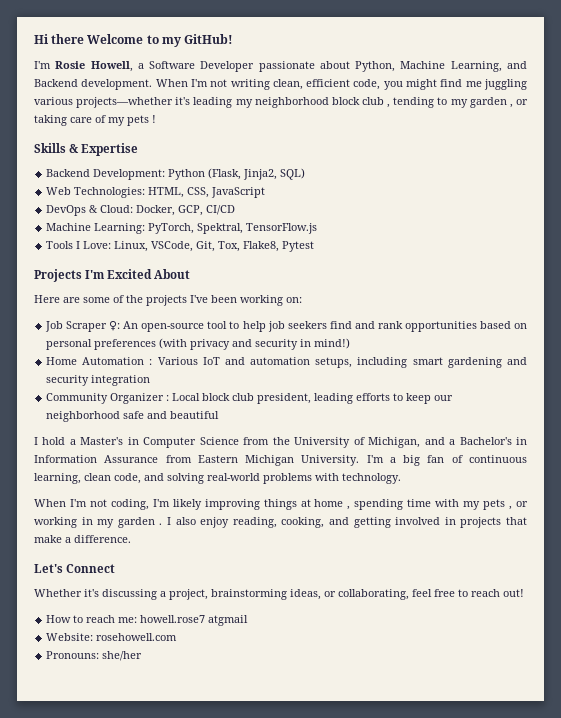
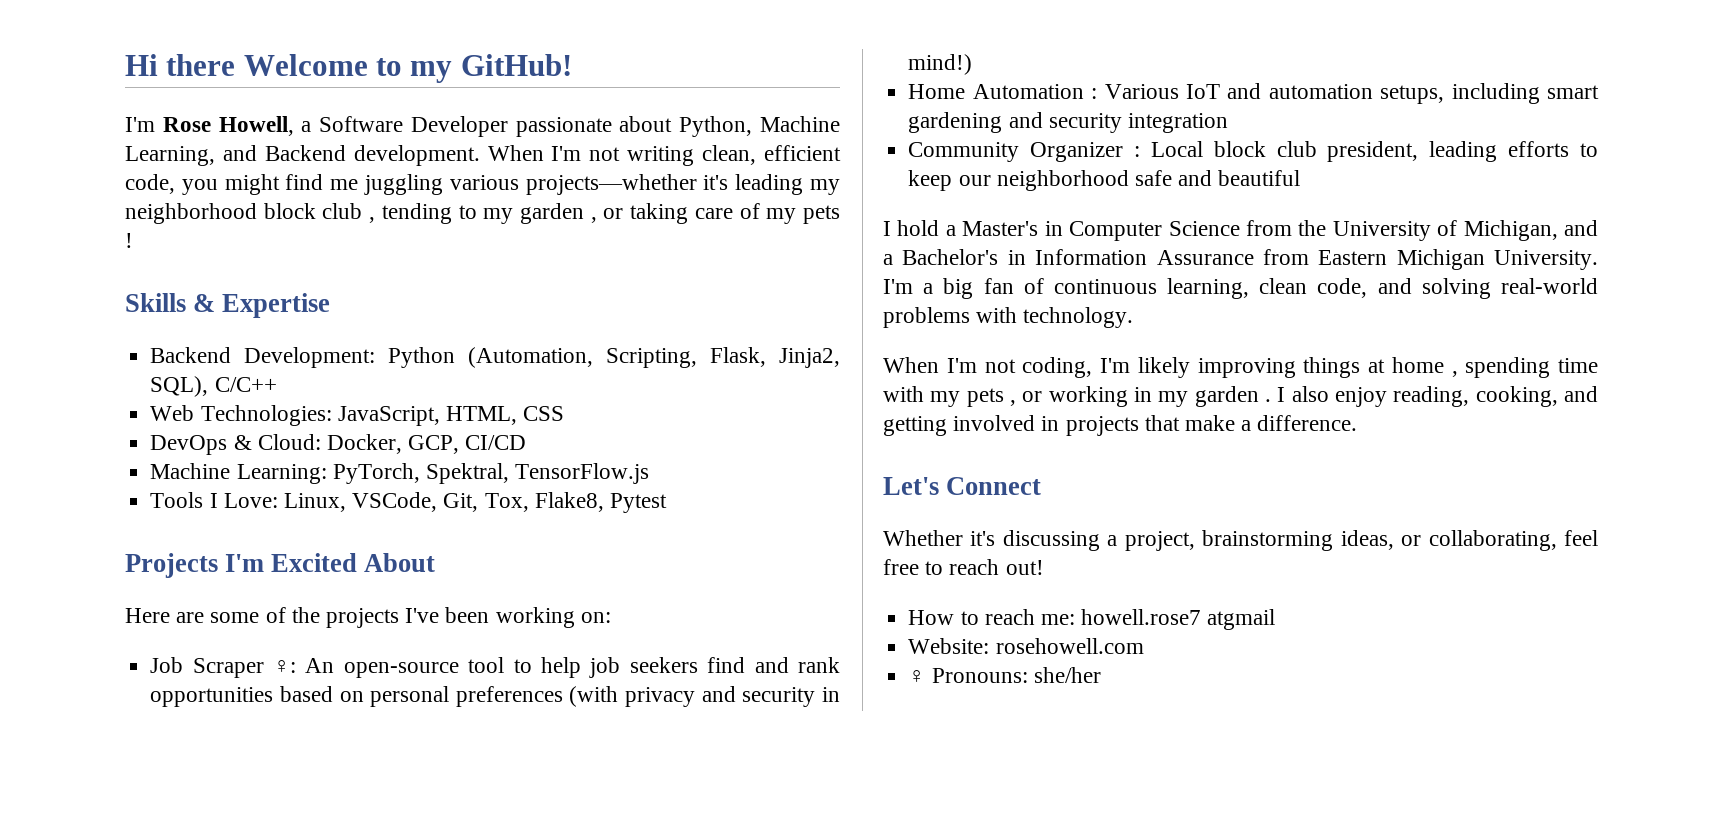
- I'm Rosie Howell, a Software Developer passionate about Python, Machine Learning, and Backend development.
+ I'm Rose Howell, a Software Developer passionate about Python, Machine Learning, and Backend development.
- Backend Development: Python (Flask, Jinja2, SQL)
+ Backend Development: Python (Automation, Scripting, Flask, Jinja2, SQL), C/C++
- Web Technologies: HTML, CSS, JavaScript
+ Web Technologies: JavaScript, HTML, CSS
- Pronouns: she/her
+ ♀ Pronouns: she/her

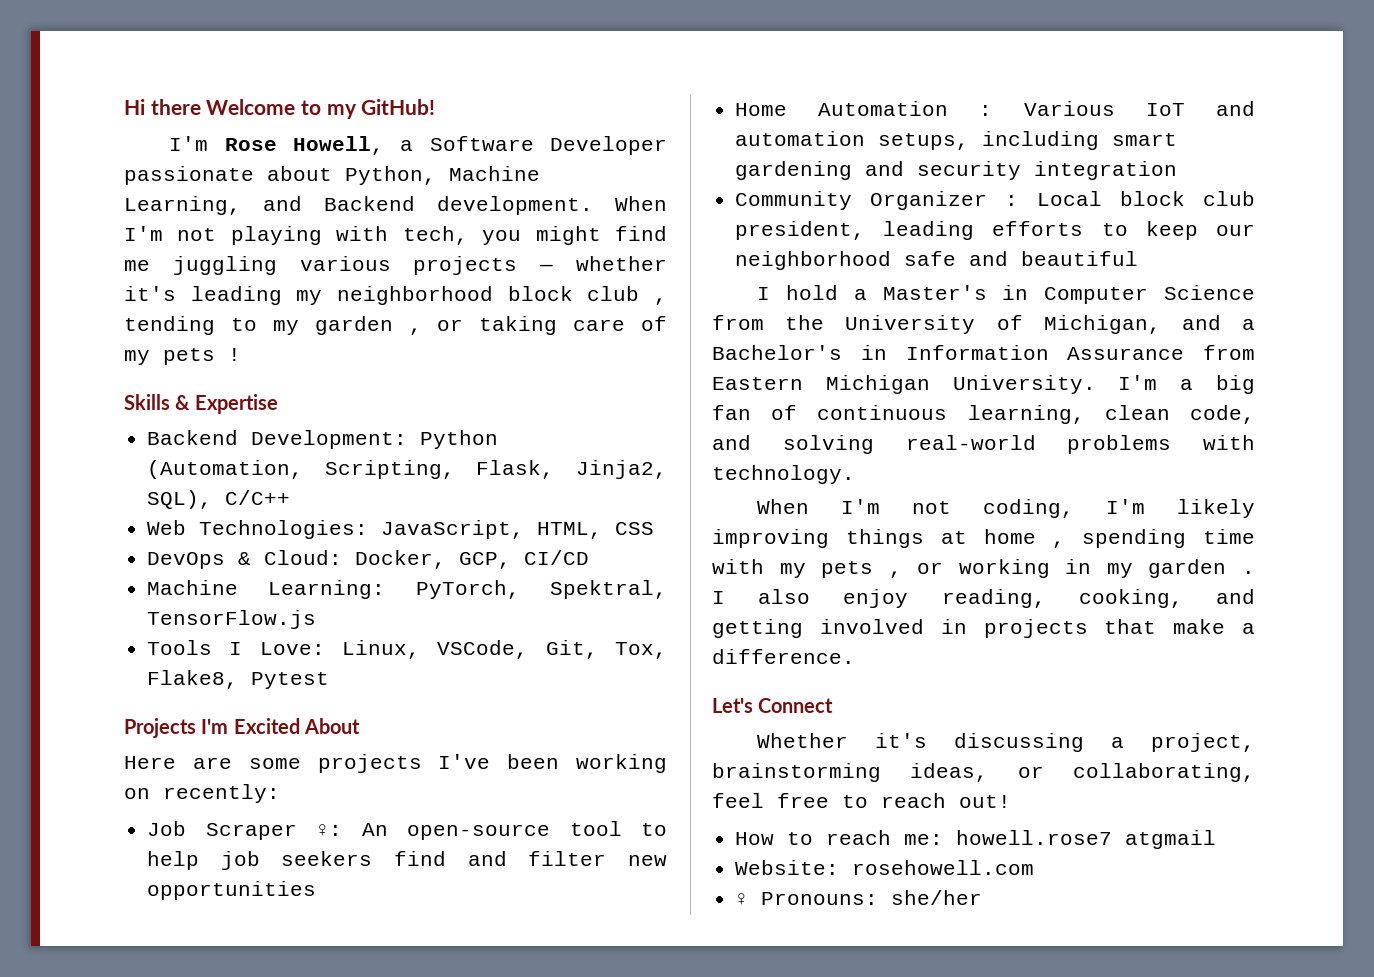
- When I'm not writing clean, efficient code, you might find me juggling various projects—whether it's leading my neighborhood block club , tending to my garden , or taking care of my pets !
+ When I'm not playing with tech, you might find me juggling various projects — whether it's leading my neighborhood block club , tending to my garden , or taking care of my pets !
- Here are some of the projects I've been working on:
+ Here are some projects I've been working on recently:
- Job Scraper ♀: An open-source tool to help job seekers find and rank opportunities based on personal preferences (with privacy and security in mind!)
+ Job Scraper ♀: An open-source tool to help job seekers find and filter new opportunities

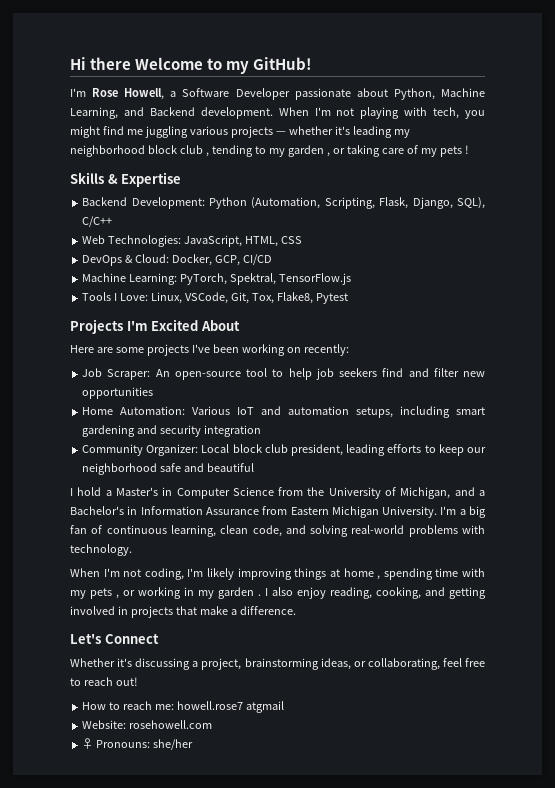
- Backend Development: Python (Automation, Scripting, Flask, Jinja2, SQL), C/C++
+ Backend Development: Python (Automation, Scripting, Flask, Django, SQL), C/C++
- Job Scraper ♀: An open-source tool to help job seekers find and filter new opportunities
+ Job Scraper: An open-source tool to help job seekers find and filter new opportunities
- Home Automation : Various IoT and automation setups, including smart gardening and security integration
+ Home Automation: Various IoT and automation setups, including smart gardening and security integration
- Community Organizer : Local block club president, leading efforts to keep our neighborhood safe and beautiful
+ Community Organizer: Local block club president, leading efforts to keep our neighborhood safe and beautiful

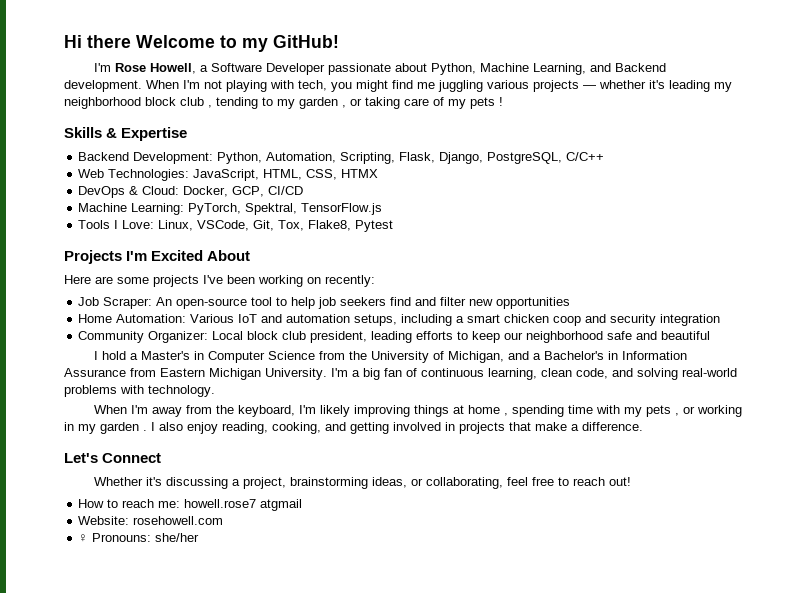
- Backend Development: Python (Automation, Scripting, Flask, Django, SQL), C/C++
+ Backend Development: Python, Automation, Scripting, Flask, Django, PostgreSQL, C/C++
- Web Technologies: JavaScript, HTML, CSS
+ Web Technologies: JavaScript, HTML, CSS, HTMX
- Home Automation: Various IoT and automation setups, including smart gardening and security integration
+ Home Automation: Various IoT and automation setups, including a smart chicken coop and security integration
- When I'm not coding, I'm likely improving things at home , spending time with my pets , or working in my garden .
+ When I'm away from the keyboard, I'm likely improving things at home , spending time with my pets , or working in my garden .

